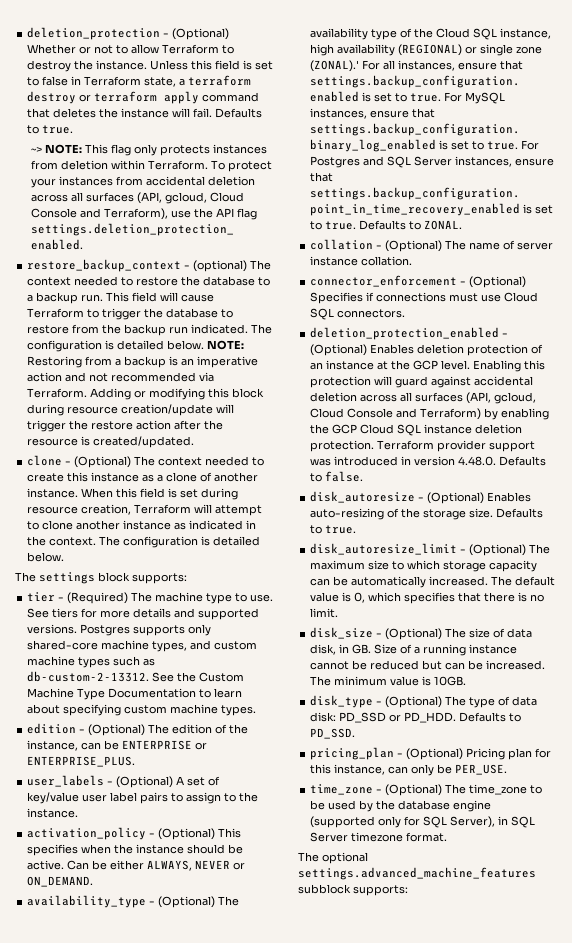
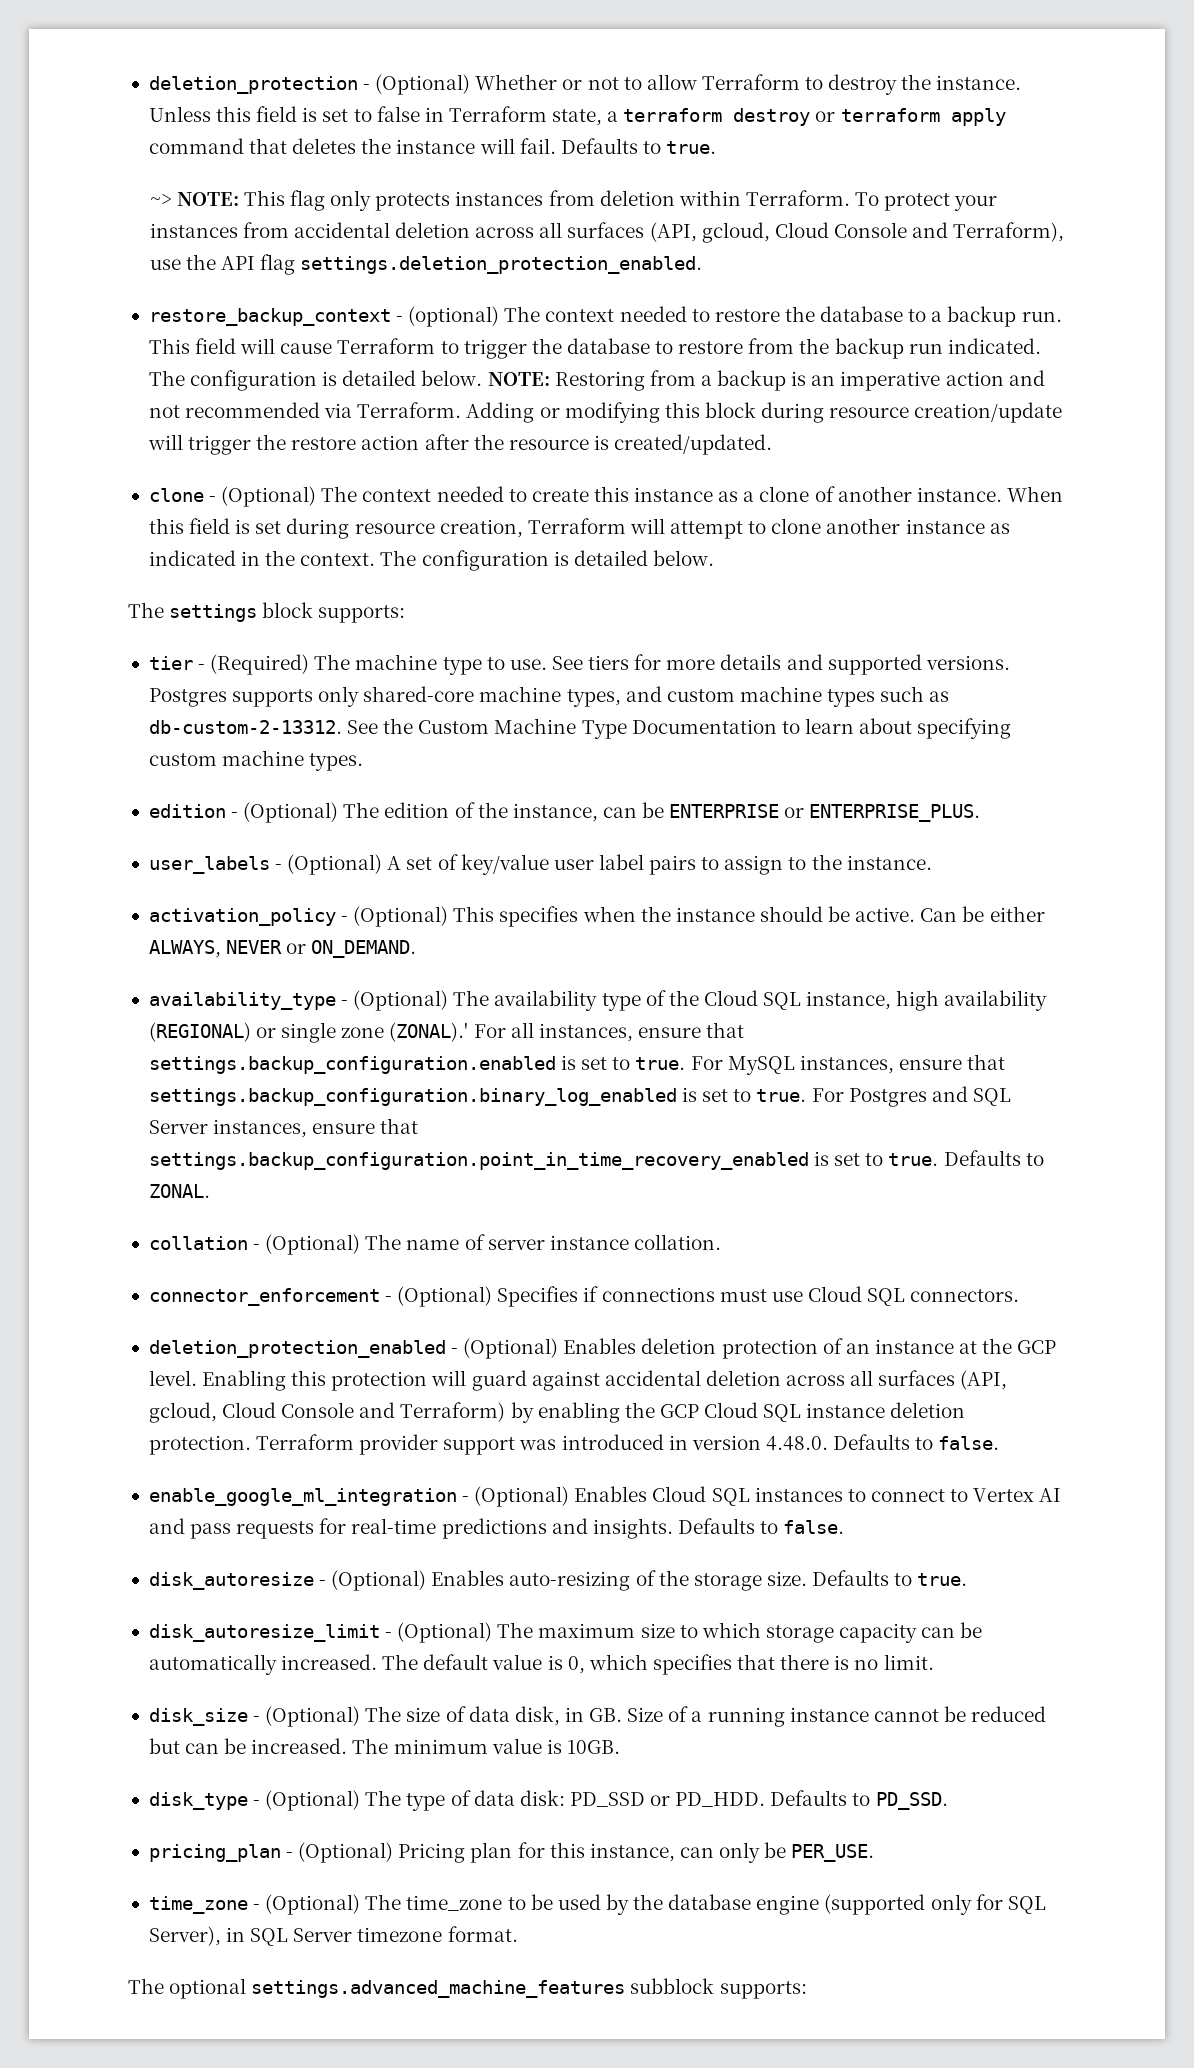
+ enable_google_ml_integration - (Optional) Enables Cloud SQL instances to connect to Vertex AI and pass requests for real-time predictions and insights. Defaults to false.

